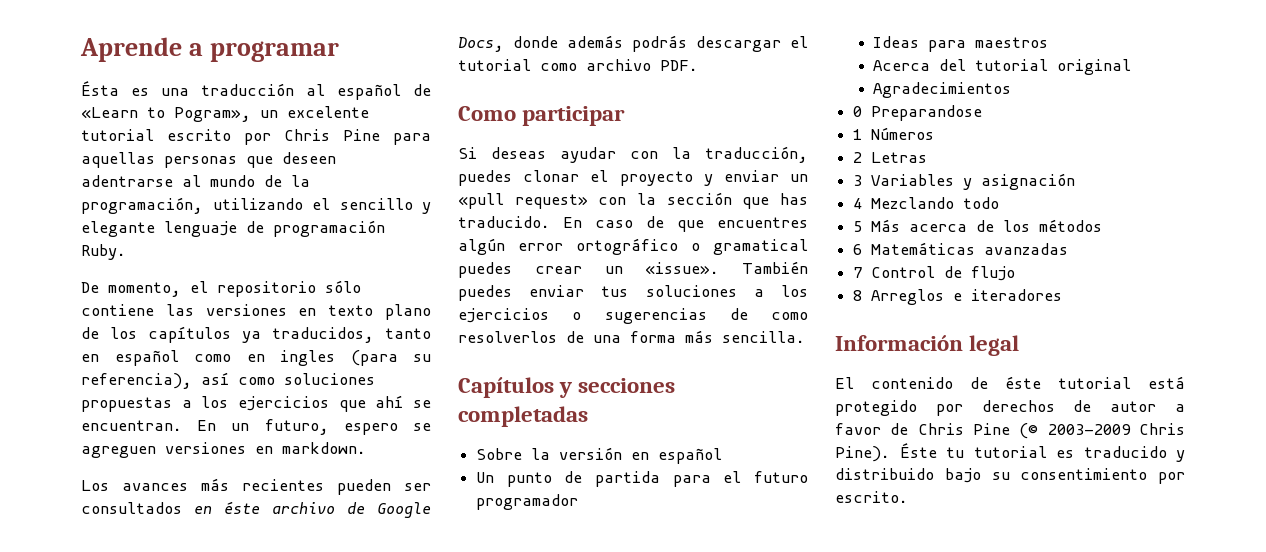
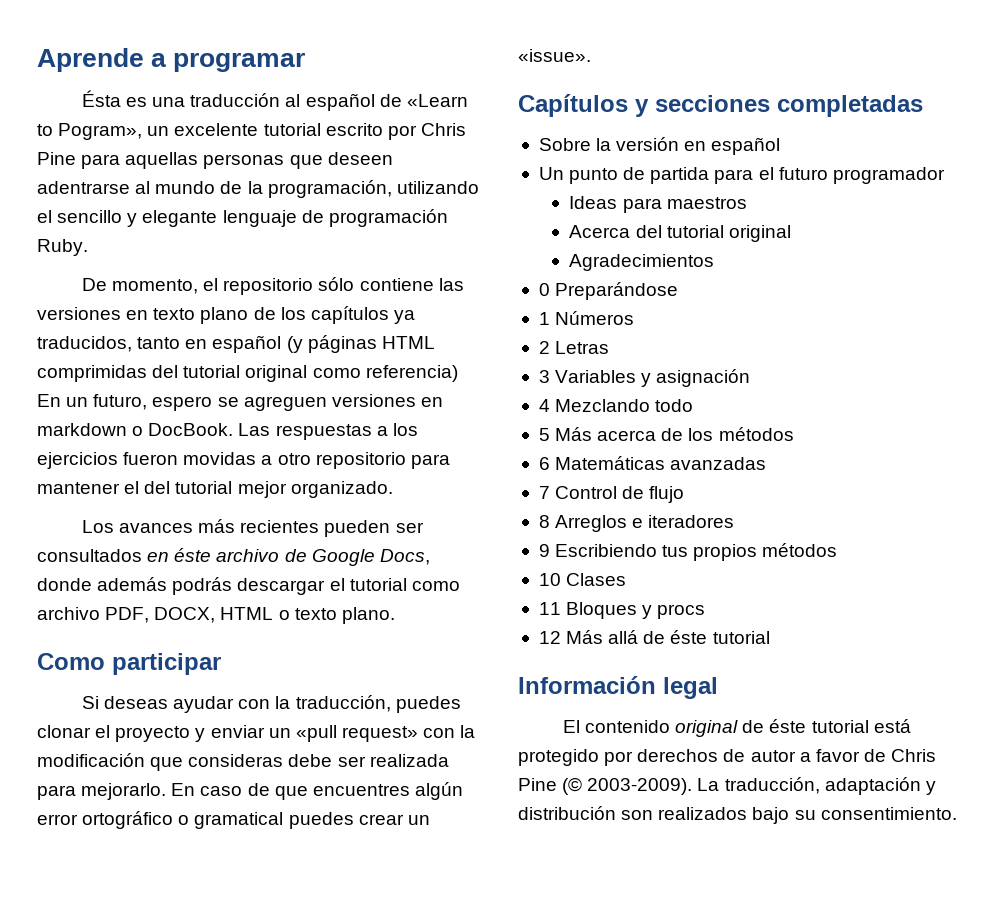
- De momento, el repositorio sólo contiene las versiones en texto plano de los capítulos ya traducidos, tanto en español como en ingles (para su referencia), así como soluciones propuestas a los ejercicios que ahí se encuentran. En un futuro, espero se agreguen versiones en markdown.
+ De momento, el repositorio sólo contiene las versiones en texto plano de los capítulos ya traducidos, tanto en español (y páginas HTML comprimidas del tutorial original como referencia) En un futuro, espero se agreguen versiones en markdown o DocBook. Las respuestas a los ejercicios fueron movidas a otro repositorio para mantener el del tutorial mejor organizado.
- Los avances más recientes pueden ser consultados en éste archivo de Google Docs, donde además podrás descargar el tutorial como archivo PDF.
+ Los avances más recientes pueden ser consultados en éste archivo de Google Docs, donde además podrás descargar el tutorial como archivo PDF, DOCX, HTML o texto plano.
- Si deseas ayudar con la traducción, puedes clonar el proyecto y enviar un «pull request» con la sección que has traducido.
+ Si deseas ayudar con la traducción, puedes clonar el proyecto y enviar un «pull request» con la modificación que consideras debe ser realizada para mejorarlo.
- También puedes enviar tus soluciones a los ejercicios o sugerencias de como resolverlos de una forma más sencilla.
- 0 Preparandose
+ 0 Preparándose
+ 9 Escribiendo tus propios métodos
+ 10 Clases
+ 11 Bloques y procs
+ 12 Más allá de éste tutorial
- El contenido de éste tutorial está protegido por derechos de autor a favor de Chris Pine (© 2003-2009 Chris Pine). Éste tu tutorial es traducido y distribuido bajo su consentimiento por escrito.
+ El contenido original de éste tutorial está protegido por derechos de autor a favor de Chris Pine (© 2003-2009). La traducción, adaptación y distribución son realizados bajo su consentimiento.

